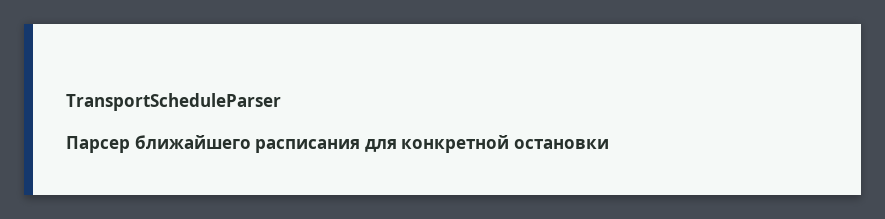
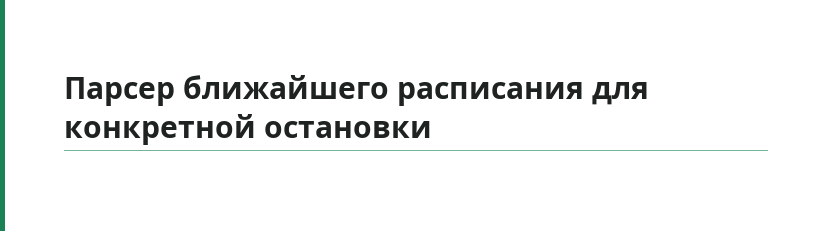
- TransportScheduleParser

